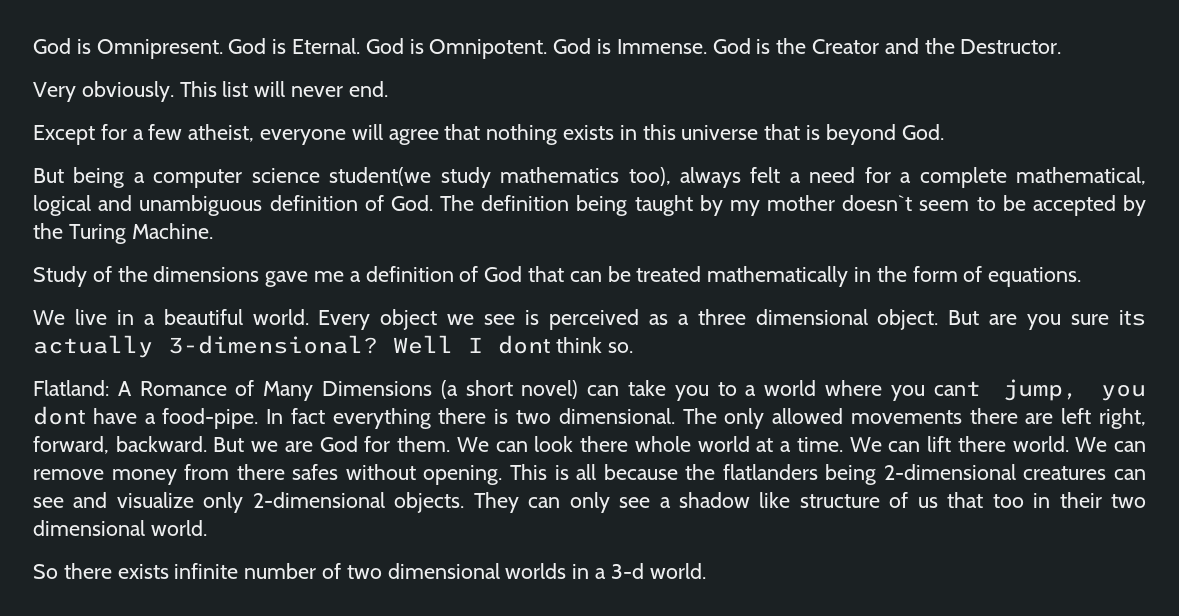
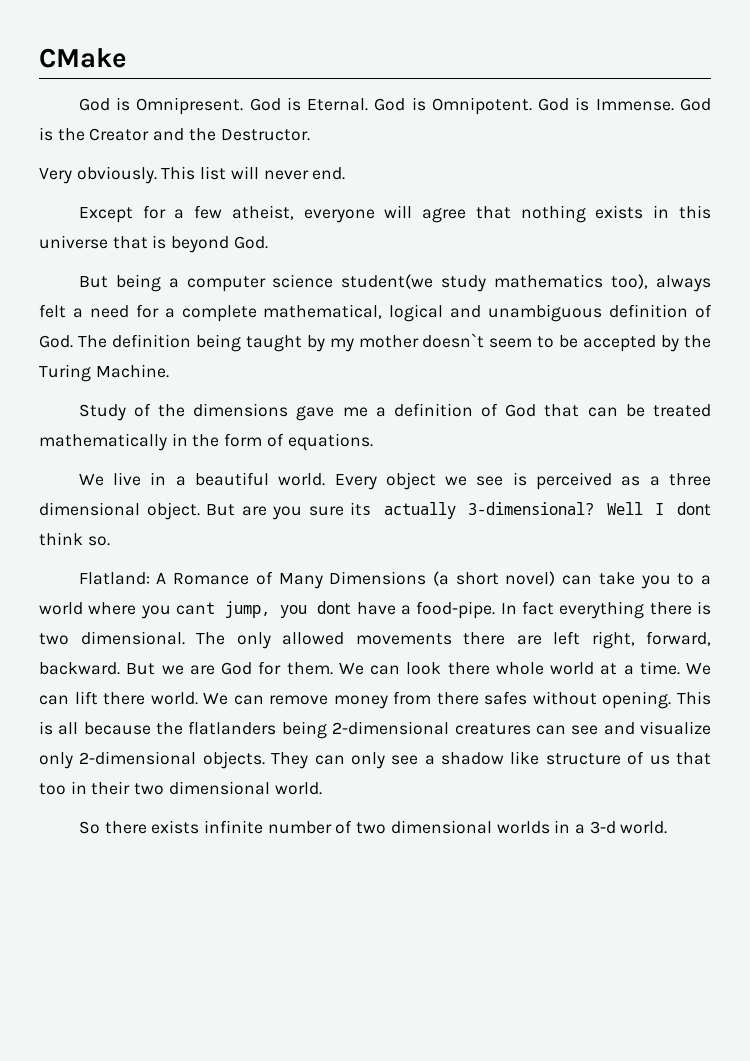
+ CMake

